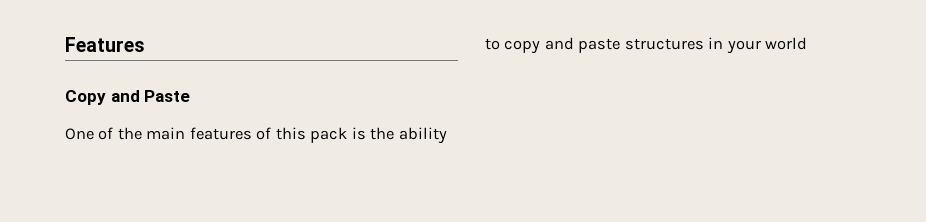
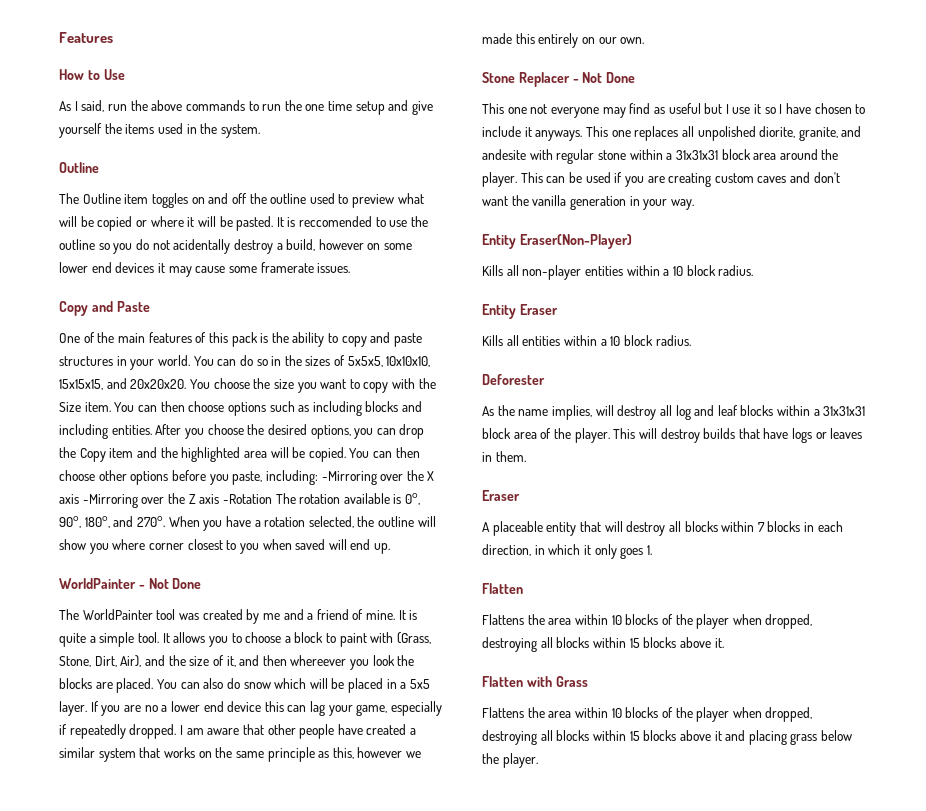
+ How to Use
+ As I said, run the above commands to run the one time setup and give yourself the items used in the system.
+ Outline
+ The Outline item toggles on and off the outline used to preview what will be copied or where it will be pasted. It is reccomended to use the outline so you do not acidentally destroy a build, however on some lower end devices it may cause some framerate issues.
- One of the main features of this pack is the ability to copy and paste structures in your world
+ One of the main features of this pack is the ability to copy and paste structures in your world. You can do so in the sizes of 5x5x5, 10x10x10, 15x15x15, and 20x20x20. You choose the size you want to copy with the Size item. You can then choose options such as including blocks and including entities. After you choose the desired options, you can drop the Copy item and the highlighted area will be copied. You can then choose other options before you paste, including: -Mirroring over the X axis -Mirroring over the Z axis -Rotation The rotation available is 0°, 90°, 180°, and 270°. When you have a rotation selected, the outline will show you where corner closest to you when saved will end up.
+ WorldPainter - Not Done
+ The WorldPainter tool was created by me and a friend of mine. It is quite a simple tool. It allows you to choose a block to paint with (Grass, Stone, Dirt, Air), and the size of it, and then whereever you look the blocks are placed. You can also do snow which will be placed in a 5x5 layer. If you are no a lower end device this can lag your game, especially if repeatedly dropped. I am aware that other people have created a similar system that works on the same principle as this, however we made this entirely on our own.
+ Stone Replacer - Not Done
+ This one not everyone may find as useful but I use it so I have chosen to include it anyways. This one replaces all unpolished diorite, granite, and andesite with regular stone within a 31x31x31 block area around the player. This can be used if you are creating custom caves and don't want the vanilla generation in your way.
+ Entity Eraser(Non-Player)
+ Kills all non-player entities within a 10 block radius.
+ Entity Eraser
+ Kills all entities within a 10 block radius.
+ Deforester
+ As the name implies, will destroy all log and leaf blocks within a 31x31x31 block area of the player. This will destroy builds that have logs or leaves in them.
+ Eraser
+ A placeable entity that will destroy all blocks within 7 blocks in each direction, in which it only goes 1.
+ Flatten
+ Flattens the area within 10 blocks of the player when dropped, destroying all blocks within 15 blocks above it.
+ Flatten with Grass
+ Flattens the area within 10 blocks of the player when dropped, destroying all blocks within 15 blocks above it and placing grass below the player.

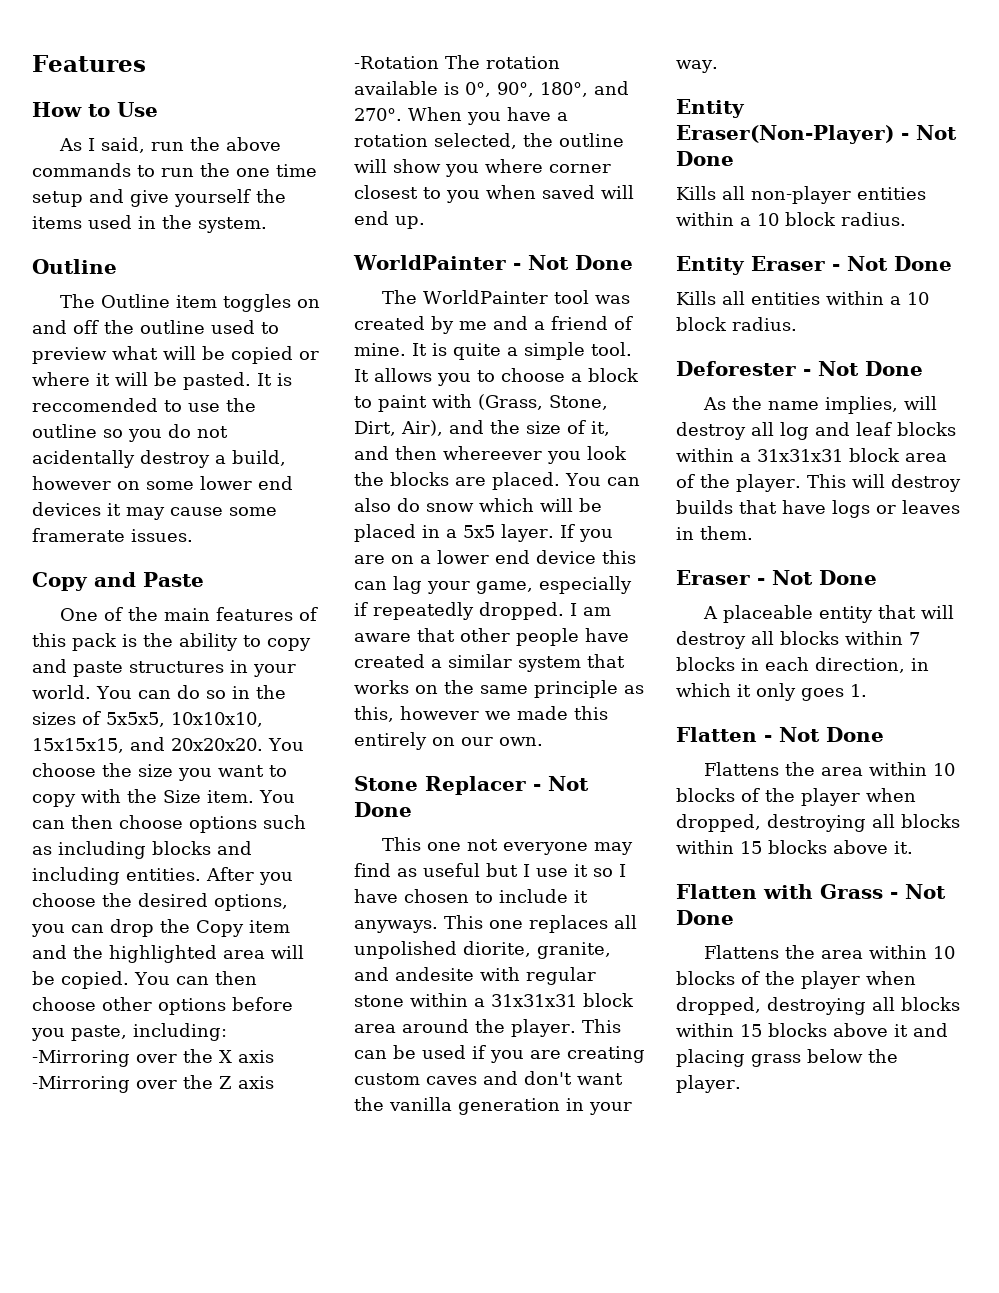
- If you are no a lower end device this can lag your game, especially if repeatedly dropped.
+ If you are on a lower end device this can lag your game, especially if repeatedly dropped.
- Entity Eraser(Non-Player)
+ Entity Eraser(Non-Player) - Not Done
- Entity Eraser
+ Entity Eraser - Not Done
- Deforester
+ Deforester - Not Done
  This will destroy builds that have logs or leaves in them.
- Eraser
+ Eraser - Not Done
  A placeable entity that will destroy all blocks within 7 blocks in each direction, in which it only goes 1.
- Flatten
+ Flatten - Not Done
- Flatten with Grass
+ Flatten with Grass - Not Done

